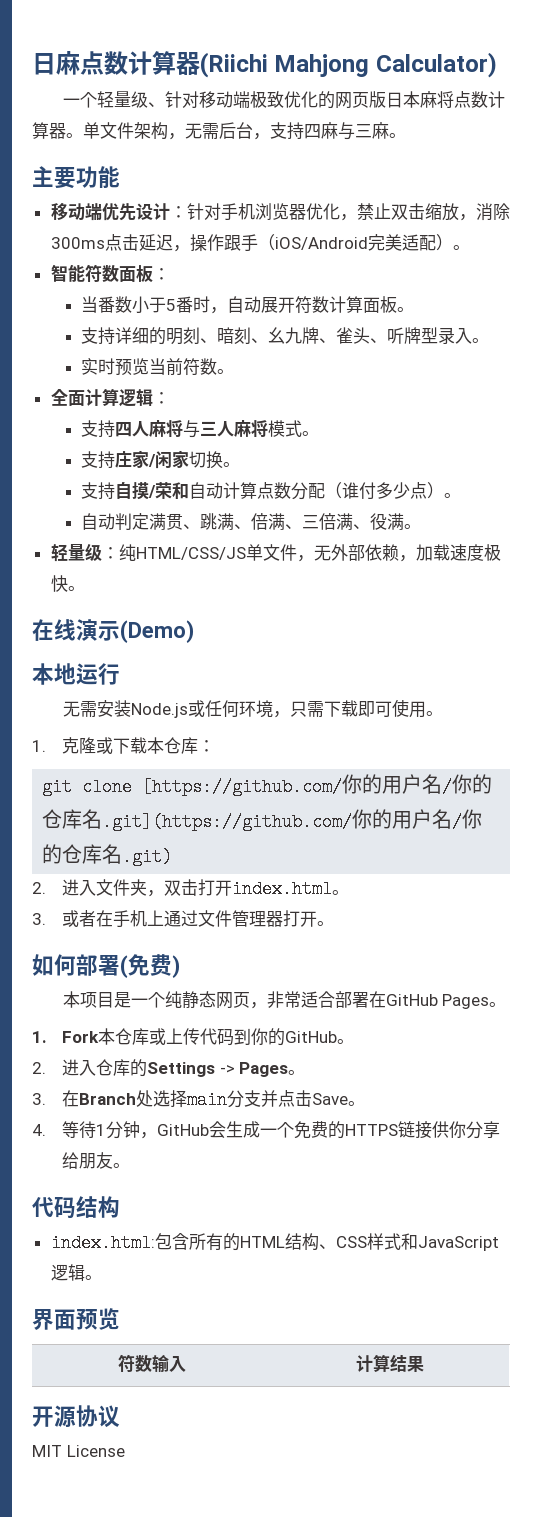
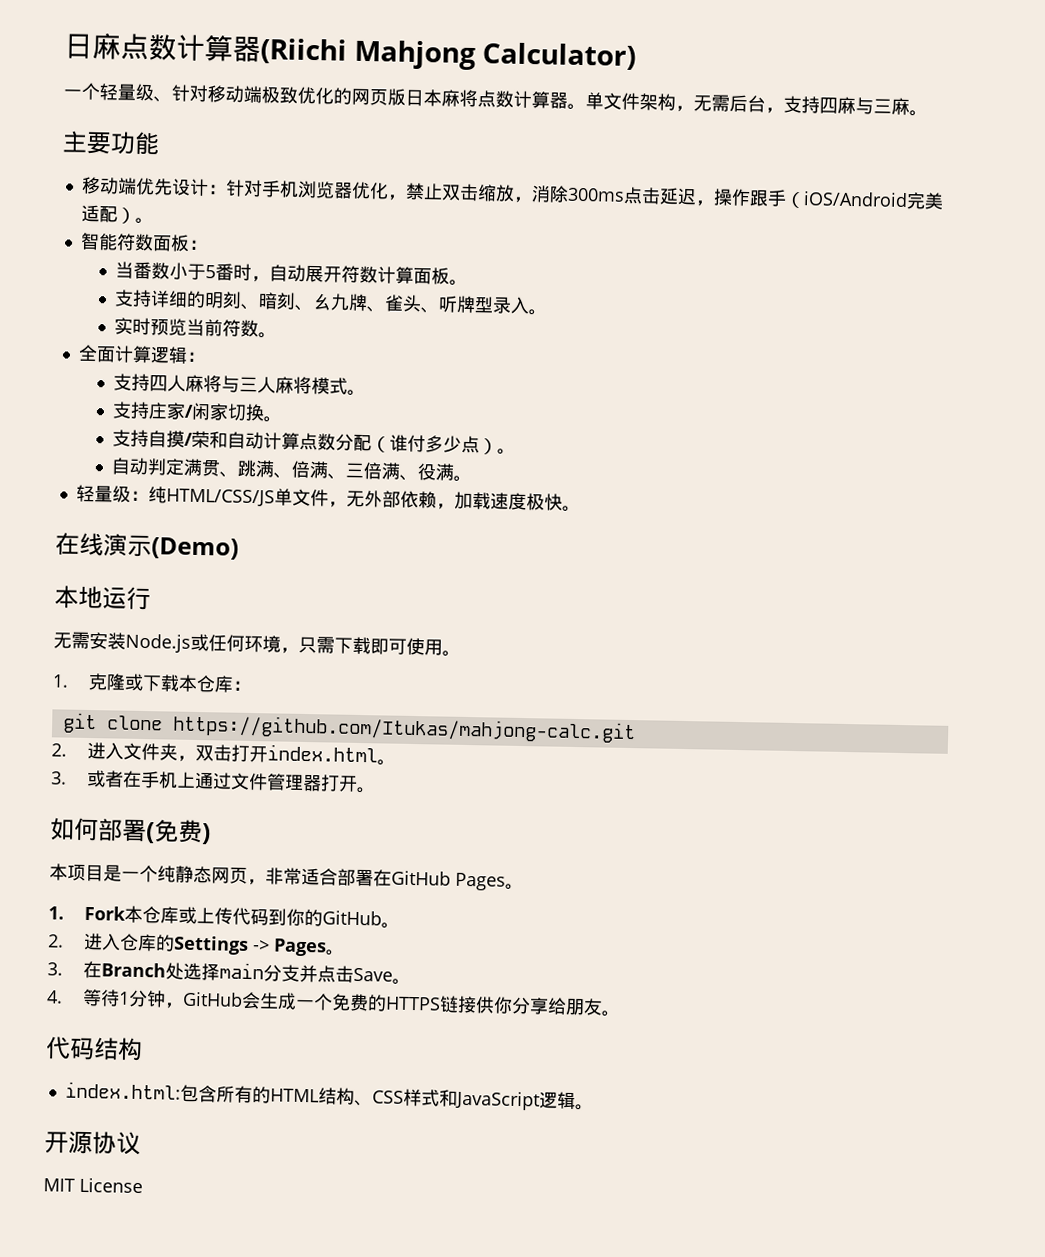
- git clone [https://github.com/你的用户名/你的仓库名.git](https://github.com/你的用户名/你的仓库名.git)
+ git clone https://github.com/Itukas/mahjong-calc.git
- 界面预览
- 符数输入 | 计算结果

